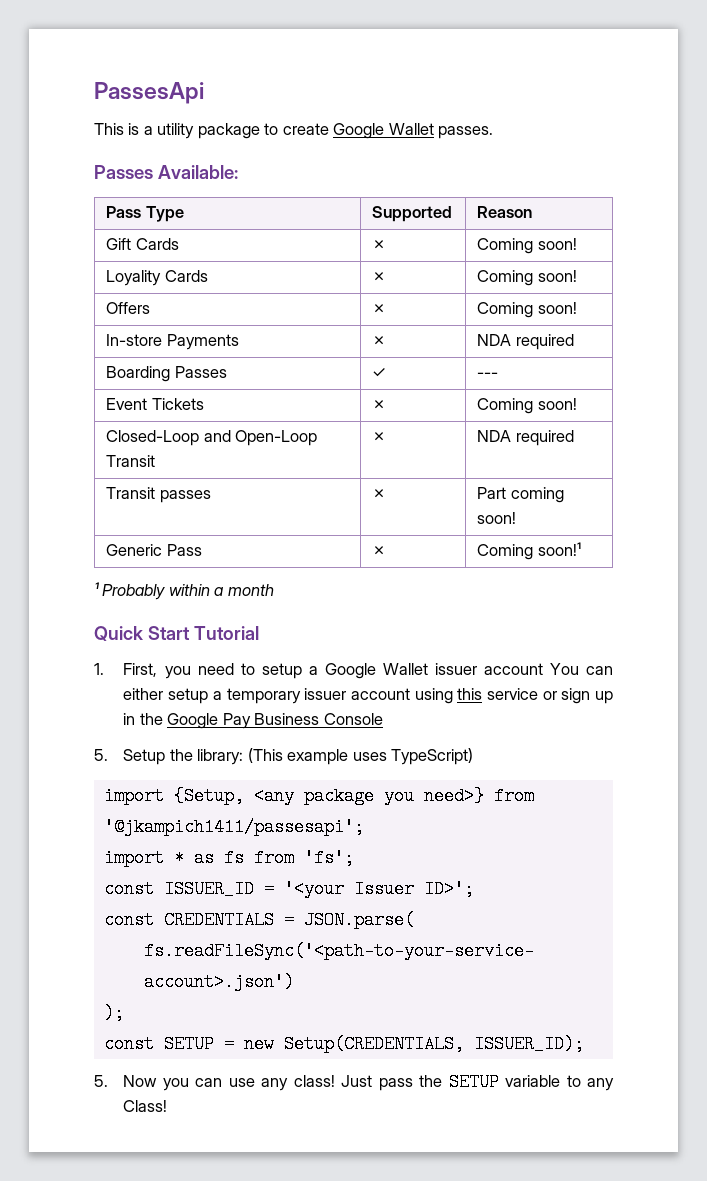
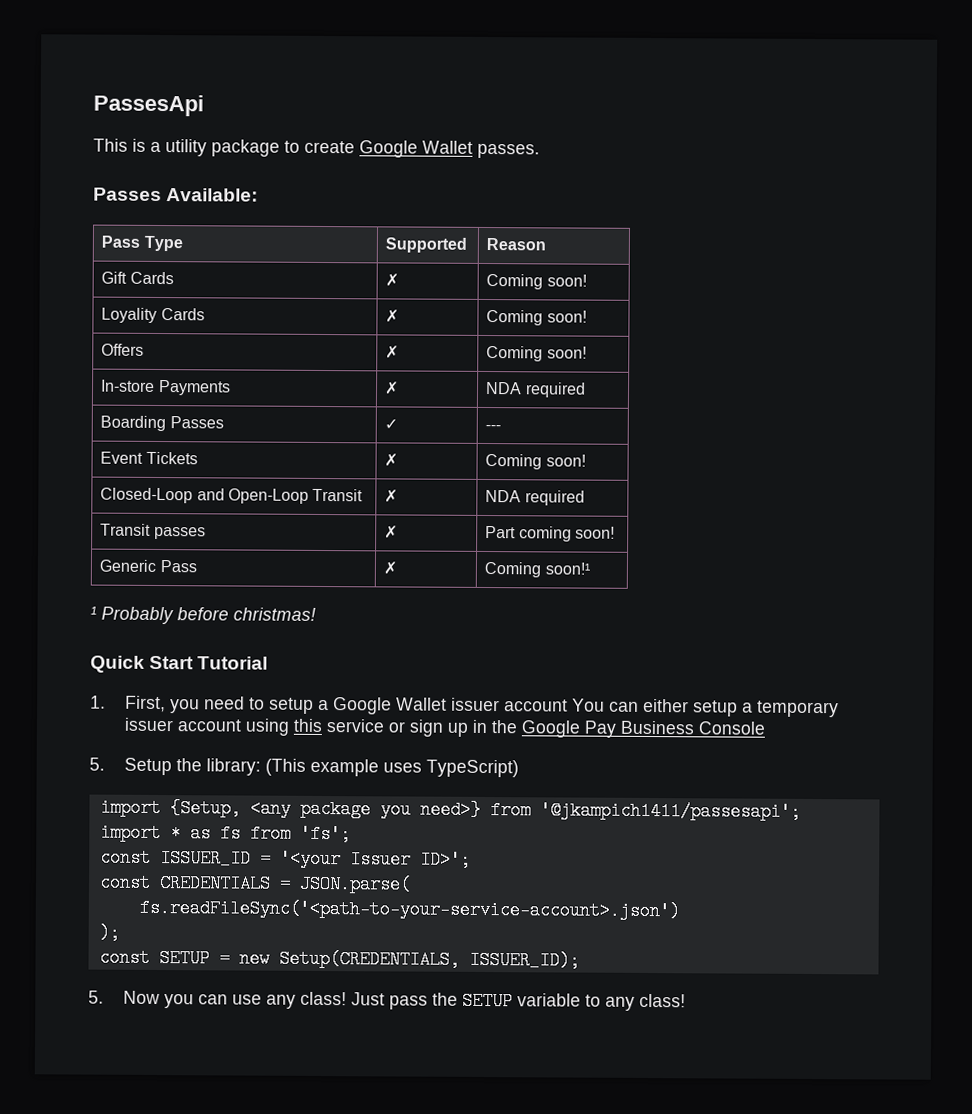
- ¹ Probably within a month
+ ¹ Probably before christmas!
- Just pass the SETUP variable to any Class!
+ Just pass the SETUP variable to any class!

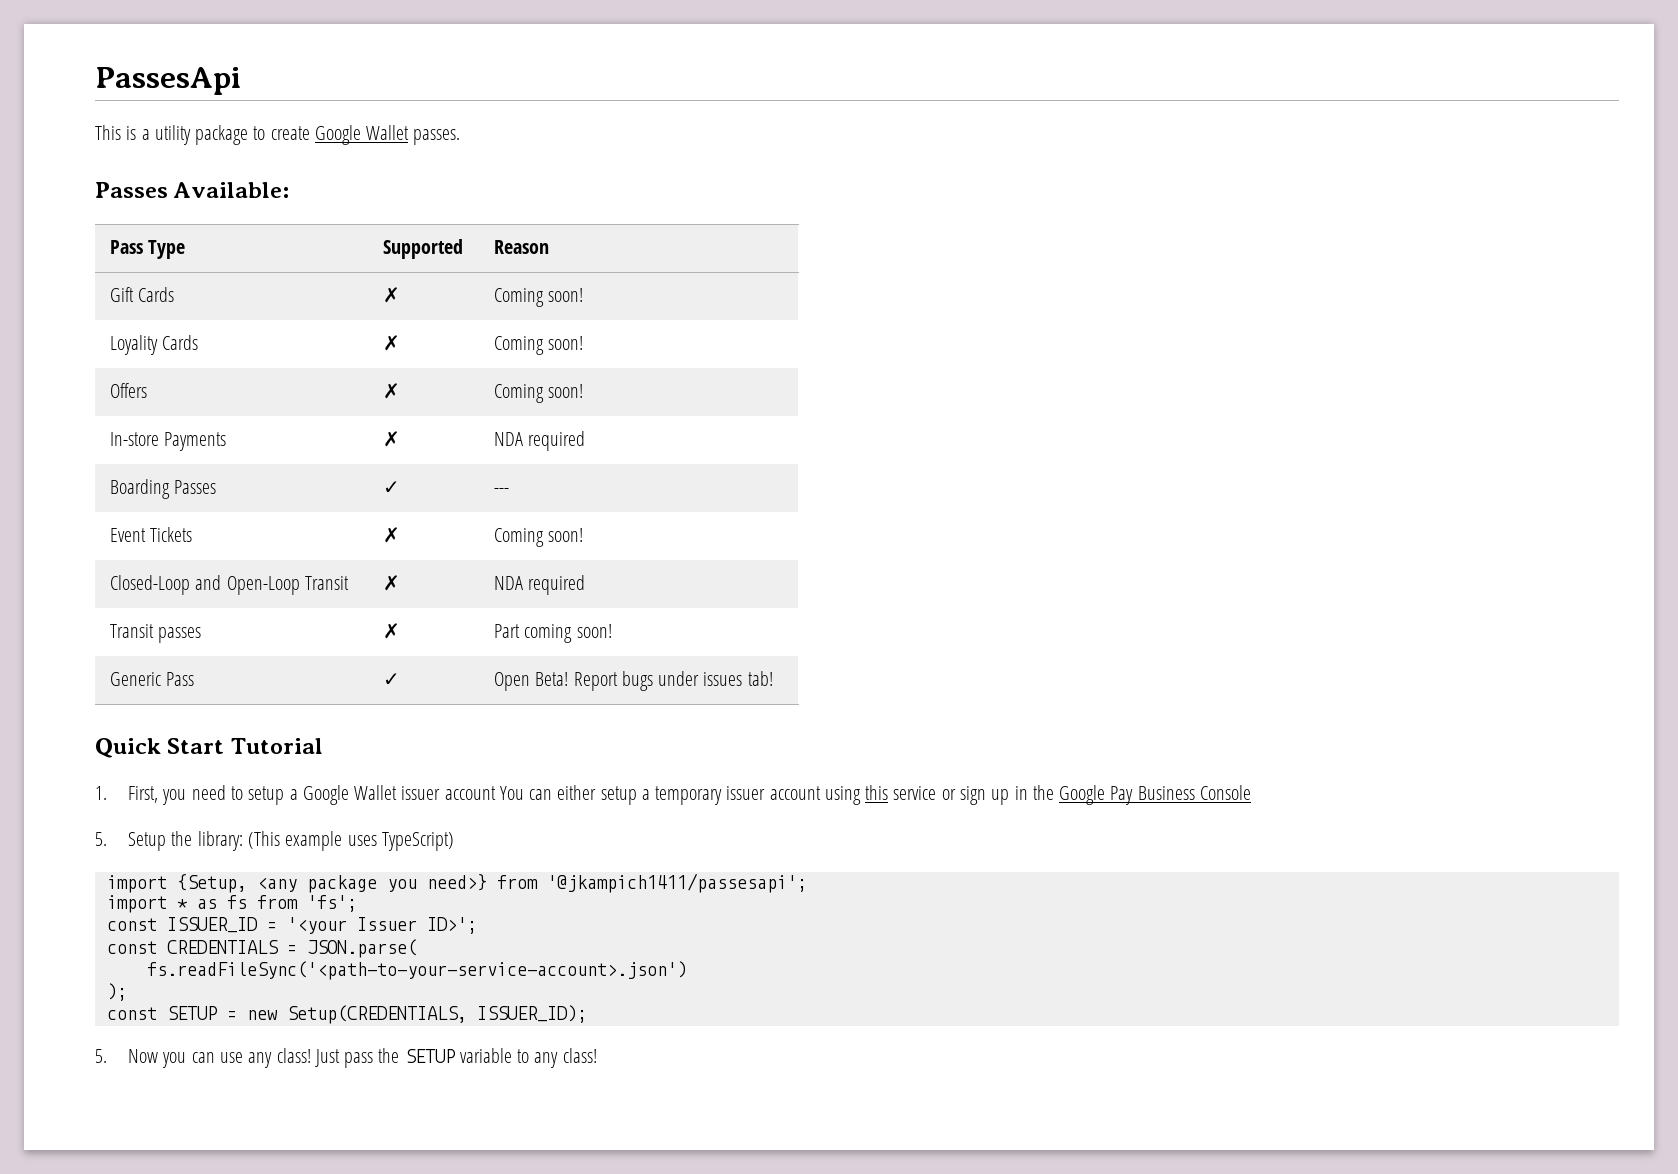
- Generic Pass | ✗ | Coming soon!¹
- ¹ Probably before christmas!
+ Generic Pass | ✓ | Open Beta! Report bugs under issues tab!

